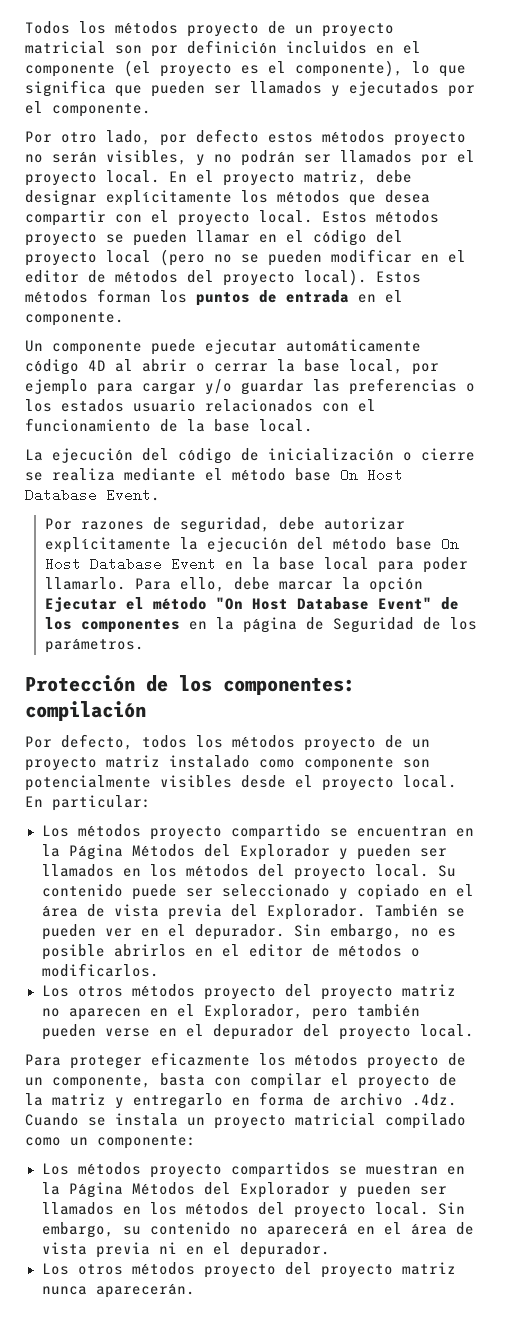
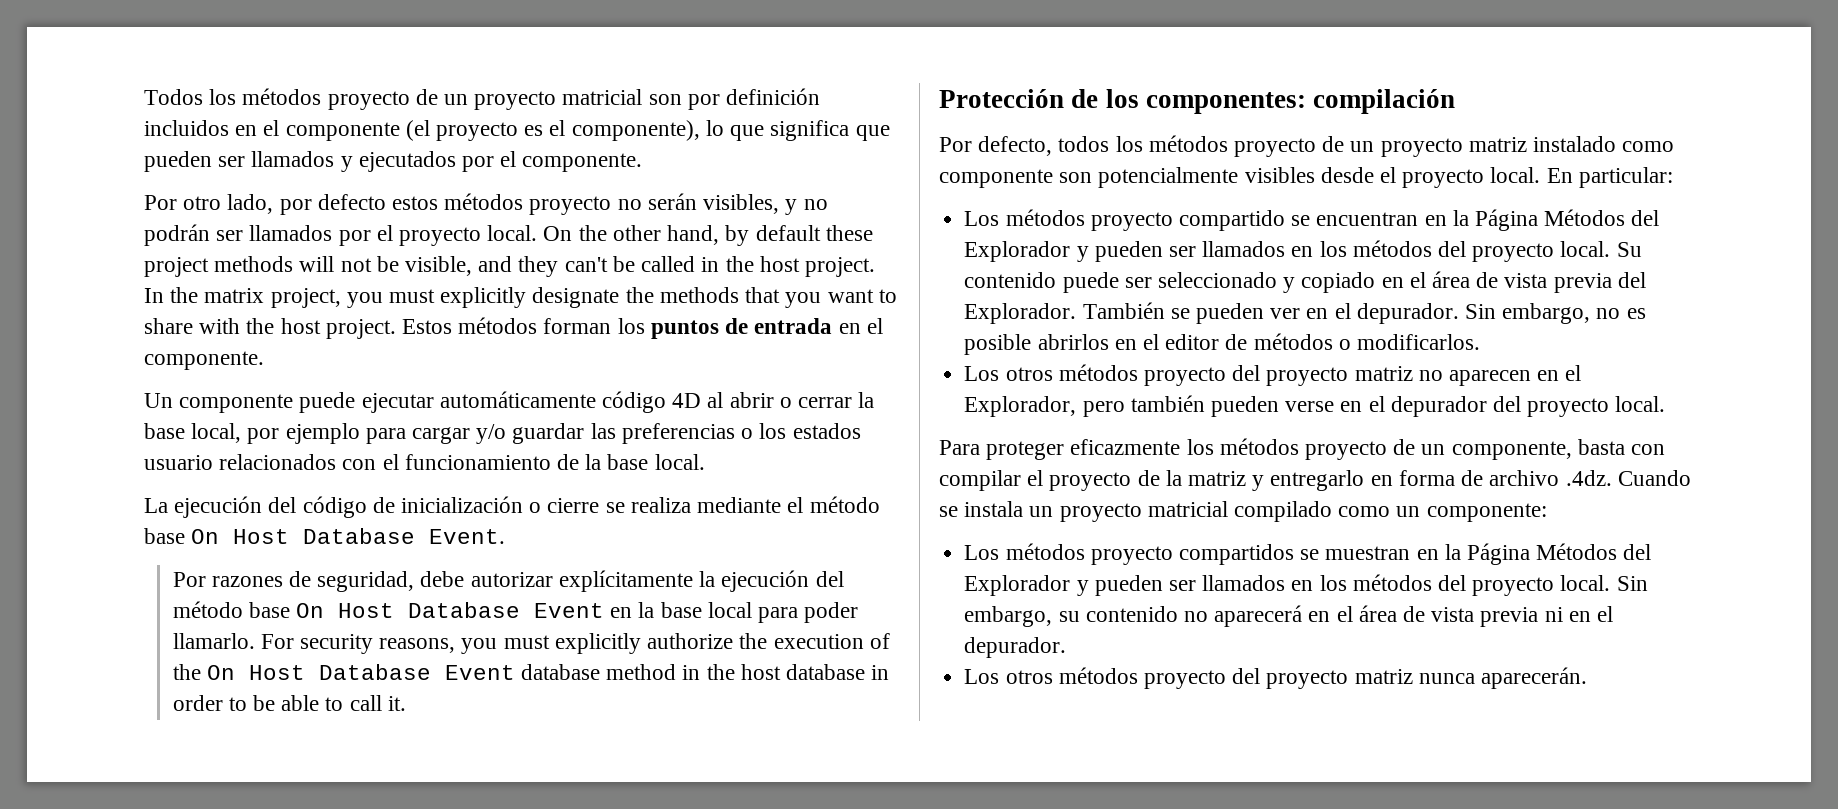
- En el proyecto matriz, debe designar explícitamente los métodos que desea compartir con el proyecto local. Estos métodos proyecto se pueden llamar en el código del proyecto local (pero no se pueden modificar en el editor de métodos del proyecto local).
+ On the other hand, by default these project methods will not be visible, and they can't be called in the host project. In the matrix project, you must explicitly designate the methods that you want to share with the host project.
- Para ello, debe marcar la opción Ejecutar el método "On Host Database Event" de los componentes en la página de Seguridad de los parámetros.
+ For security reasons, you must explicitly authorize the execution of the On Host Database Event database method in the host database in order to be able to call it.

